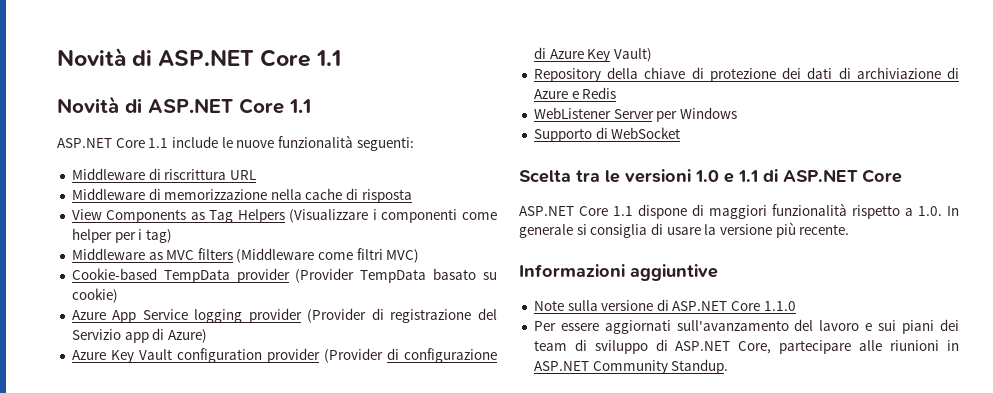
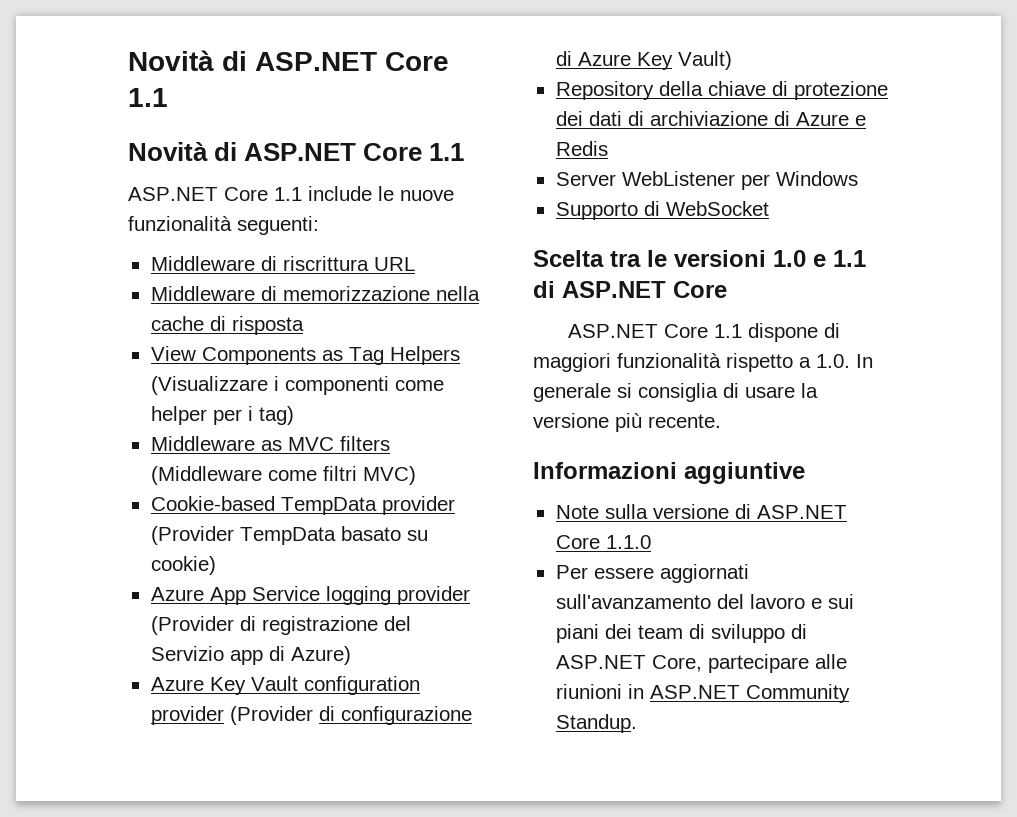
- WebListener Server per Windows
+ Server WebListener per Windows

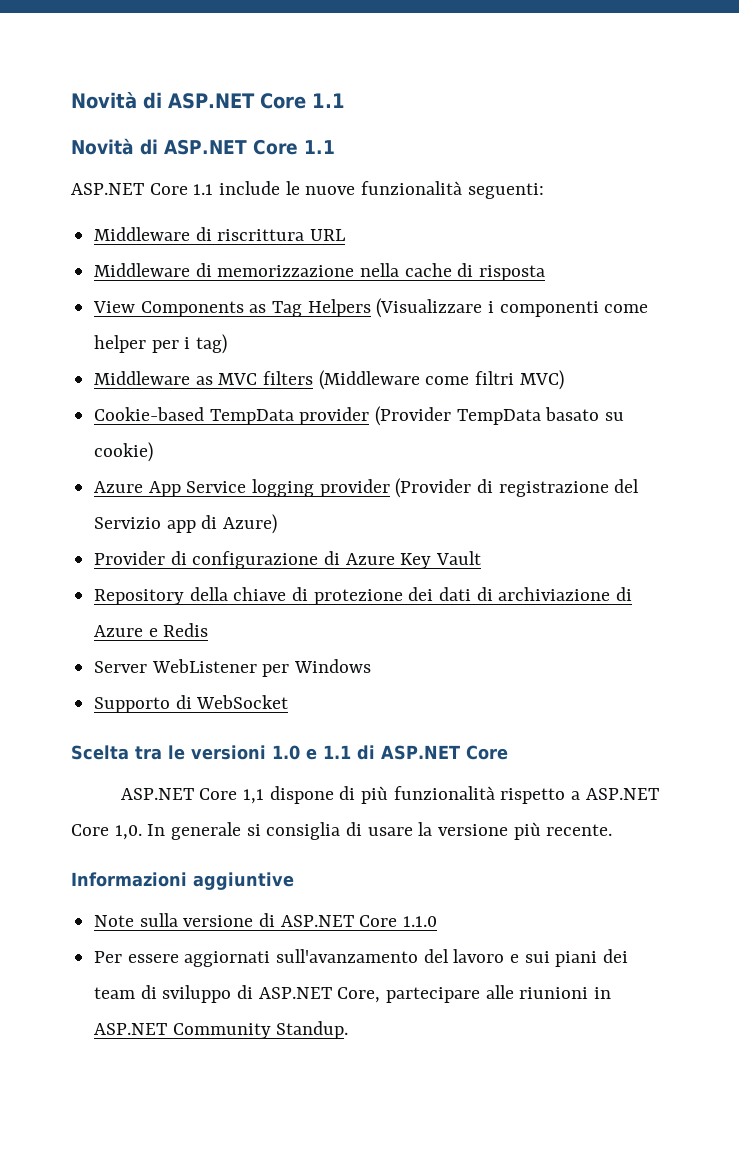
- Azure Key Vault configuration provider (Provider di configurazione di Azure Key Vault)
+ Provider di configurazione di Azure Key Vault
- ASP.NET Core 1.1 dispone di maggiori funzionalità rispetto a 1.0. In generale si consiglia di usare la versione più recente.
+ ASP.NET Core 1,1 dispone di più funzionalità rispetto a ASP.NET Core 1,0. In generale si consiglia di usare la versione più recente.

